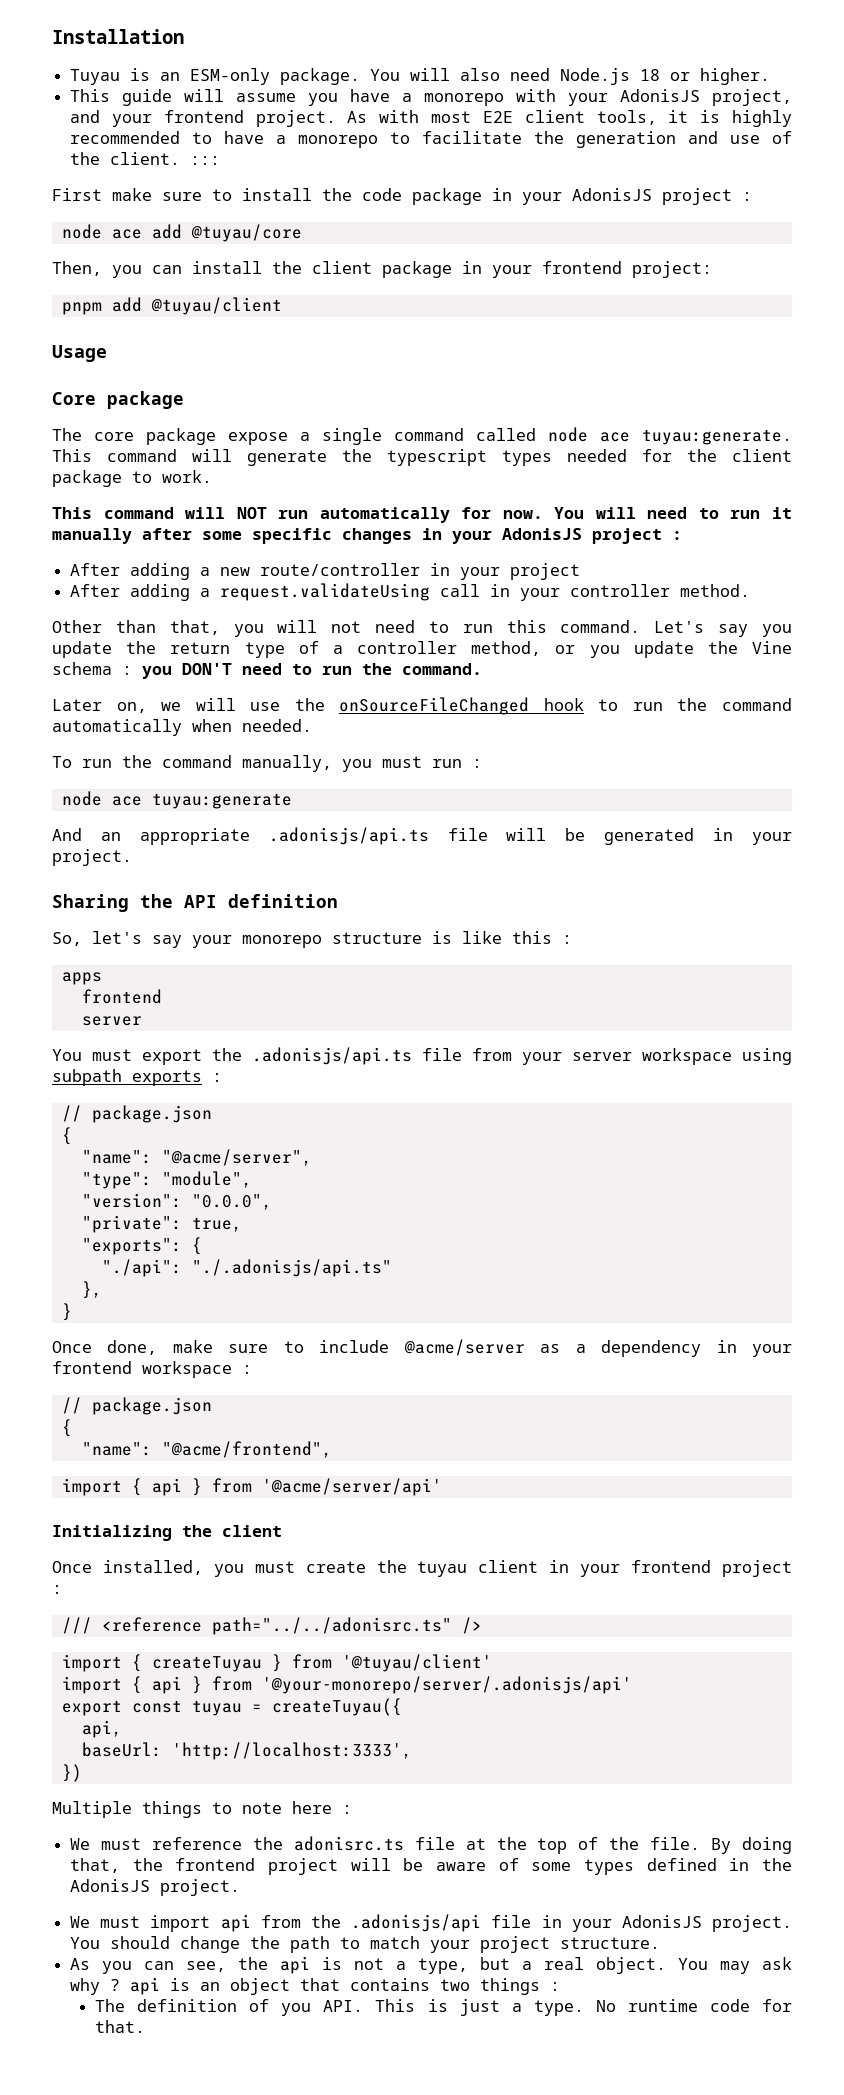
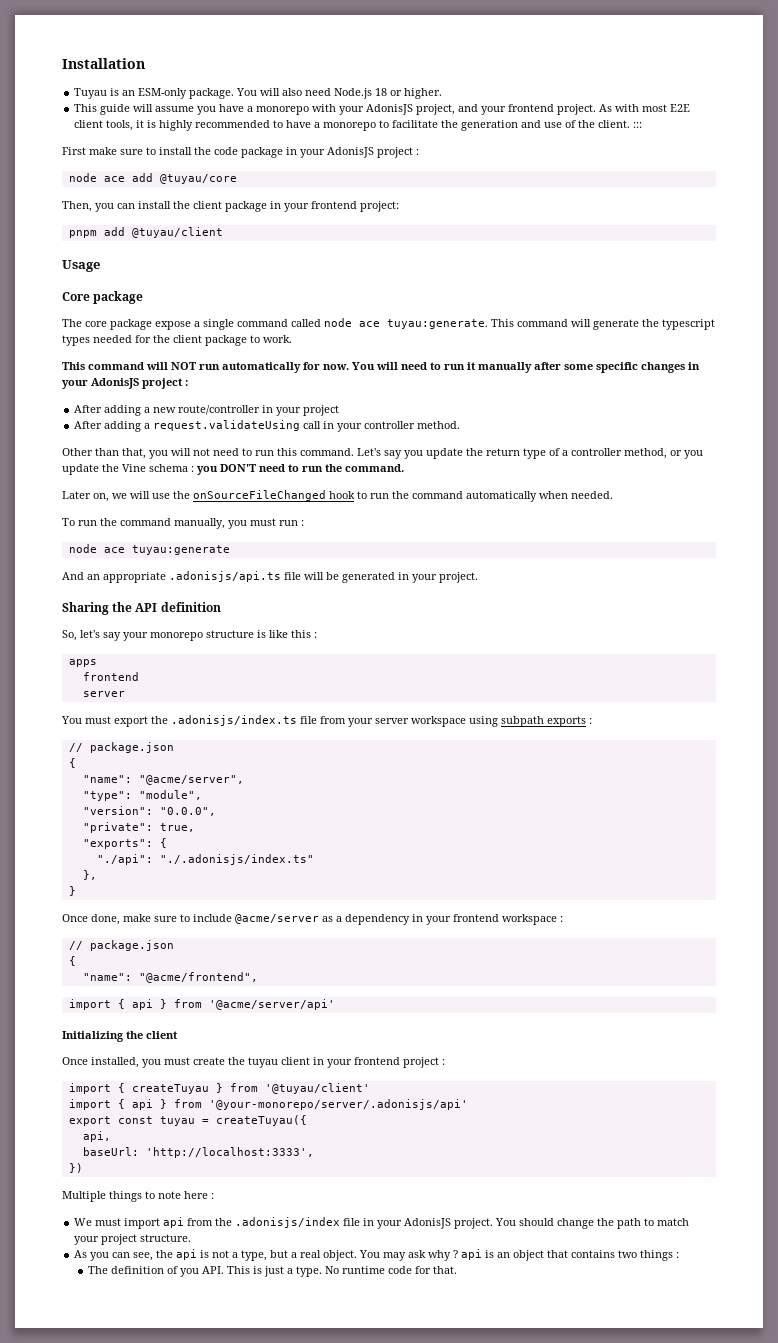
- You must export the .adonisjs/api.ts file from your server workspace using subpath exports :
+ You must export the .adonisjs/index.ts file from your server workspace using subpath exports :
- "./api": "./.adonisjs/api.ts"
+ "./api": "./.adonisjs/index.ts"
- /// <reference path="../../adonisrc.ts" />
- We must reference the adonisrc.ts file at the top of the file. By doing that, the frontend project will be aware of some types defined in the AdonisJS project.
- We must import api from the .adonisjs/api file in your AdonisJS project.
+ We must import api from the .adonisjs/index file in your AdonisJS project.

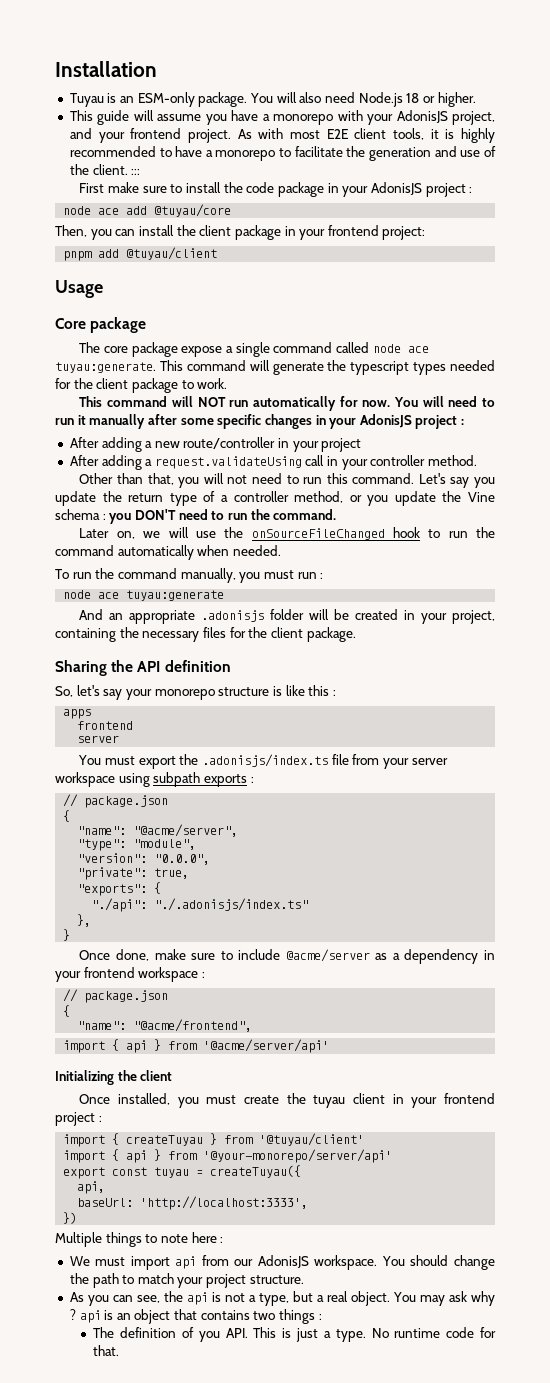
- And an appropriate .adonisjs/api.ts file will be generated in your project.
+ And an appropriate .adonisjs folder will be created in your project, containing the necessary files for the client package.
- import { api } from '@your-monorepo/server/.adonisjs/api'
+ import { api } from '@your-monorepo/server/api'
- We must import api from the .adonisjs/index file in your AdonisJS project.
+ We must import api from our AdonisJS workspace.

